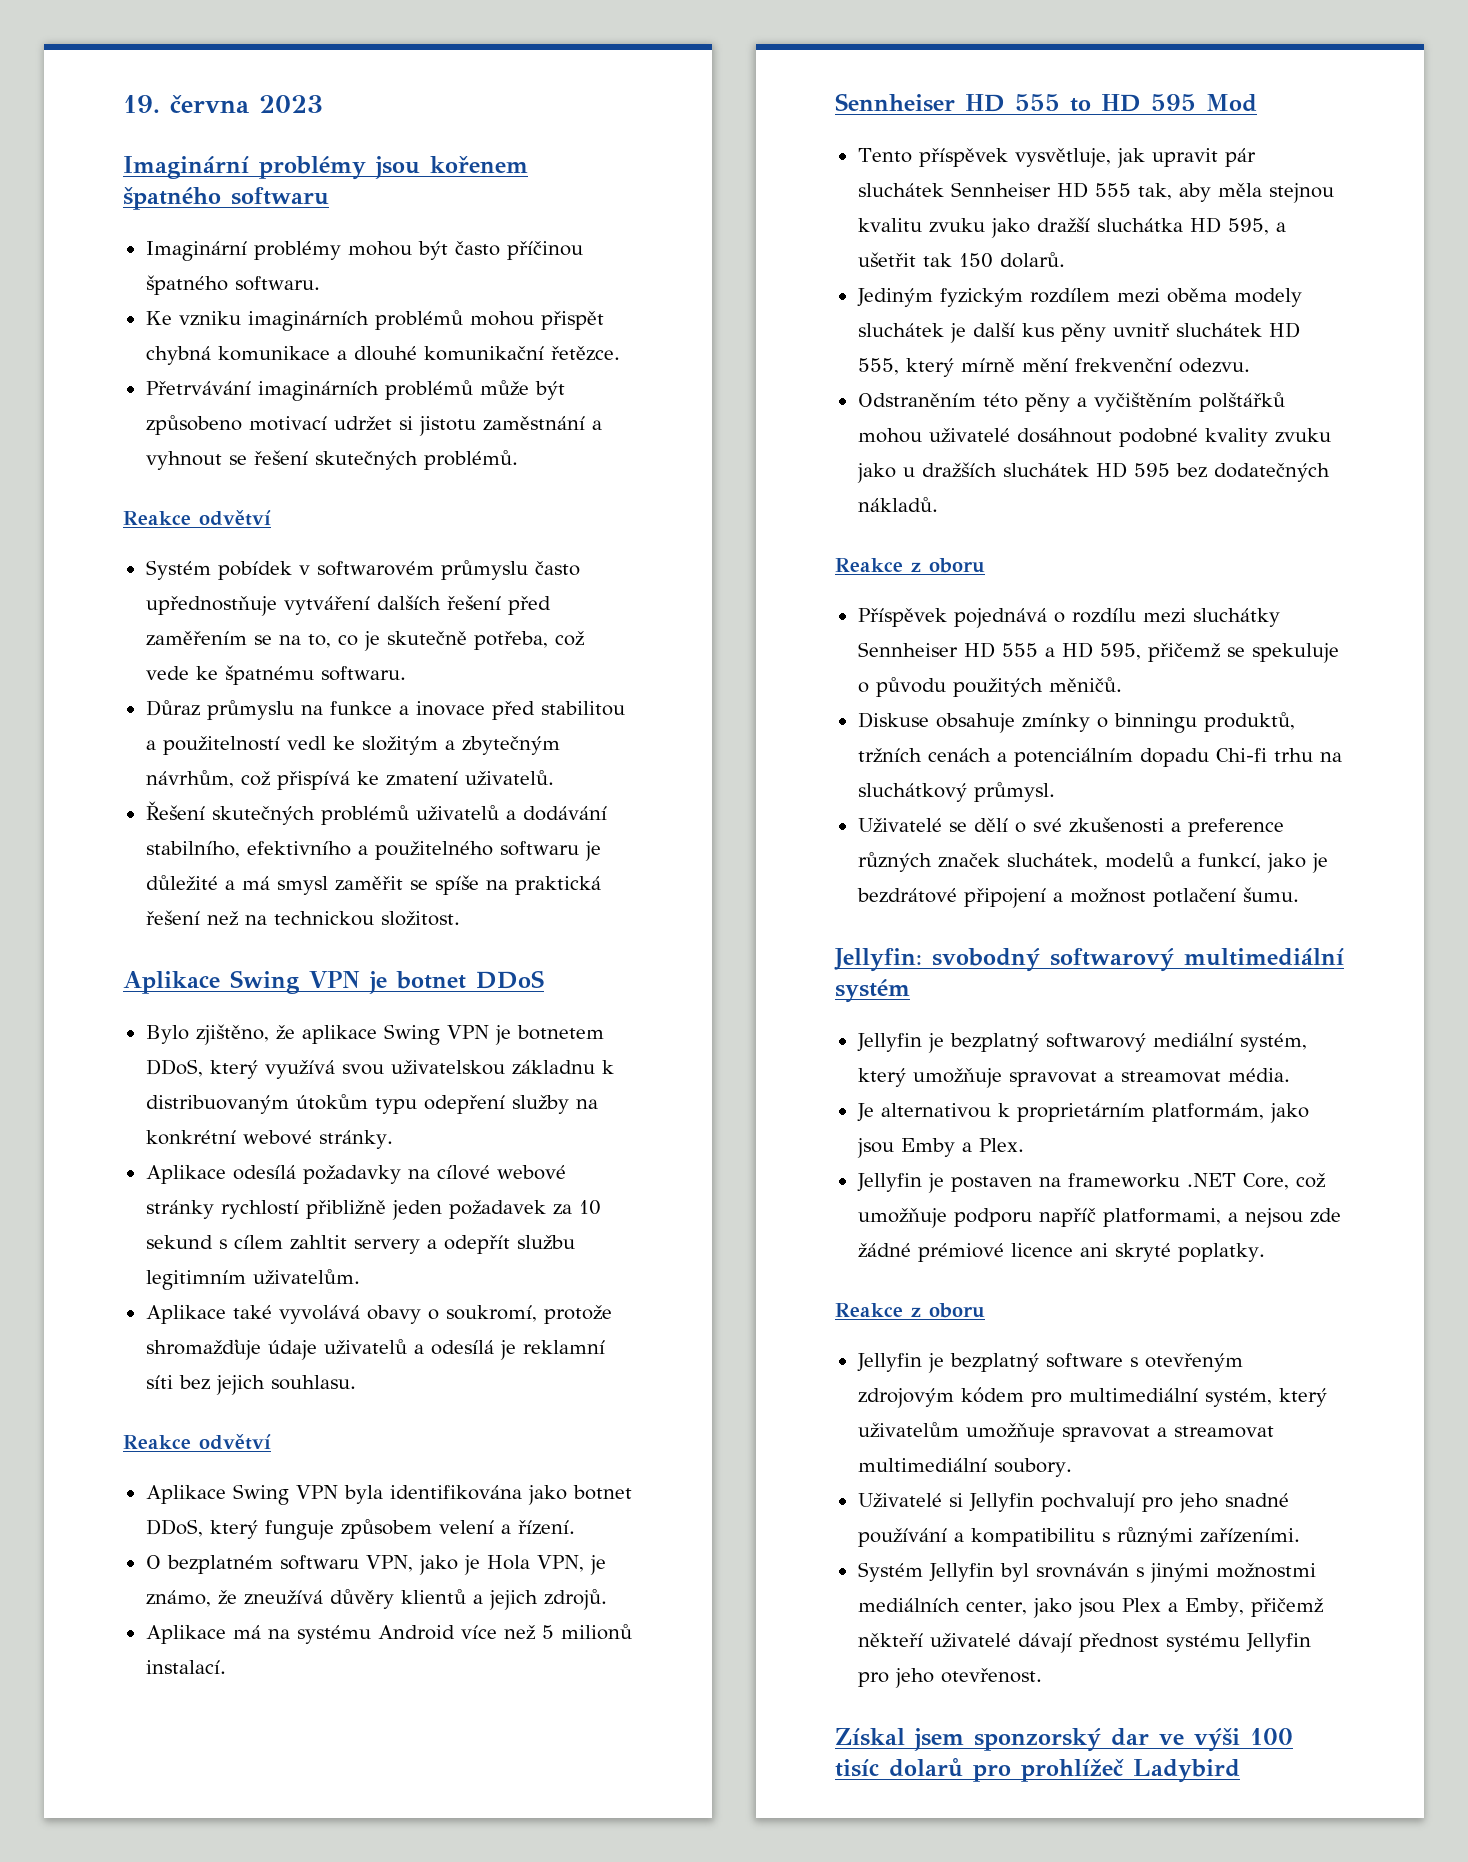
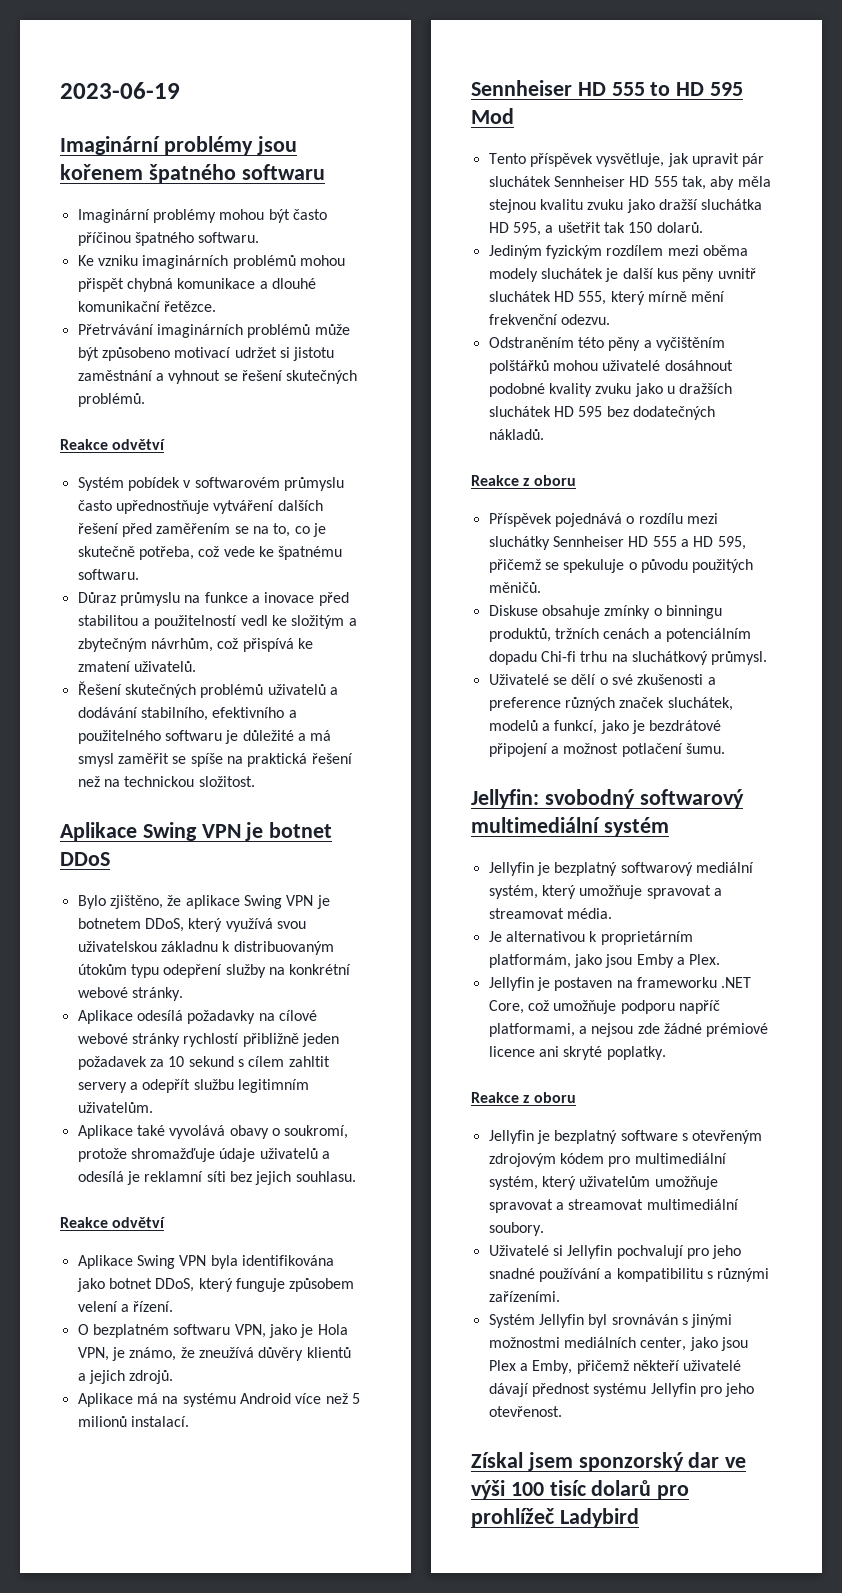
- 19. června 2023
+ 2023-06-19

